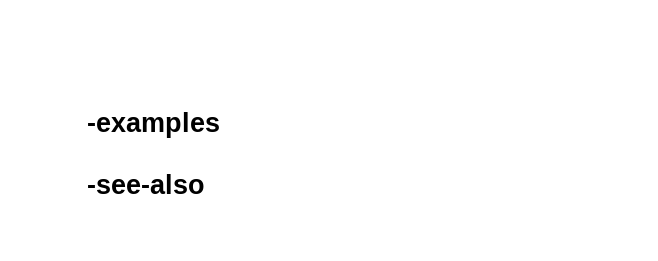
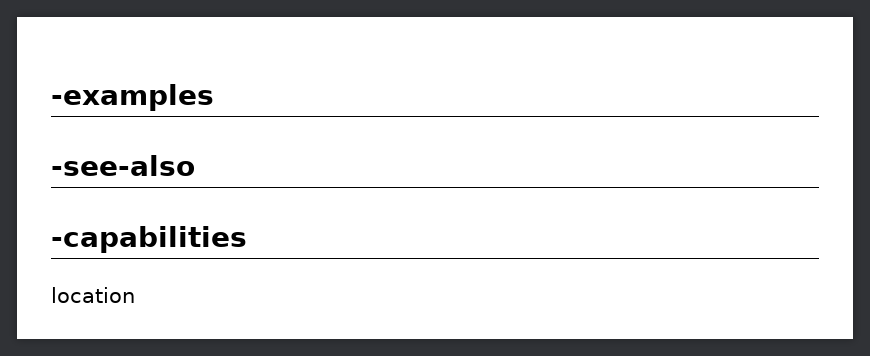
+ -capabilities
+ location

